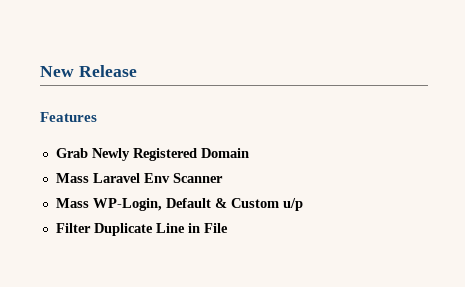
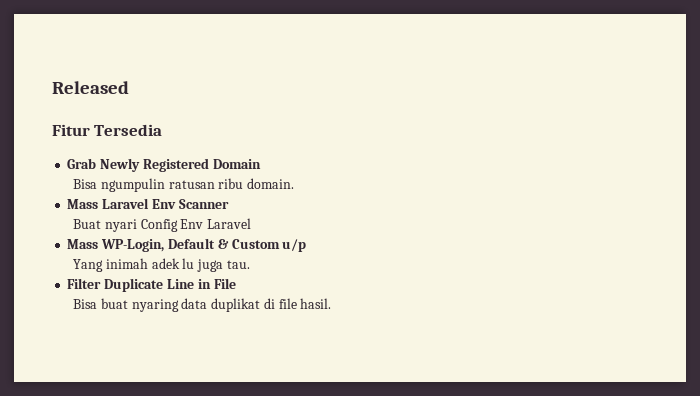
- New Release
- Features
+ Released
+ Fitur Tersedia
+ Bisa ngumpulin ratusan ribu domain.
+ Buat nyari Config Env Laravel
+ Yang inimah adek lu juga tau.
+ Bisa buat nyaring data duplikat di file hasil.

